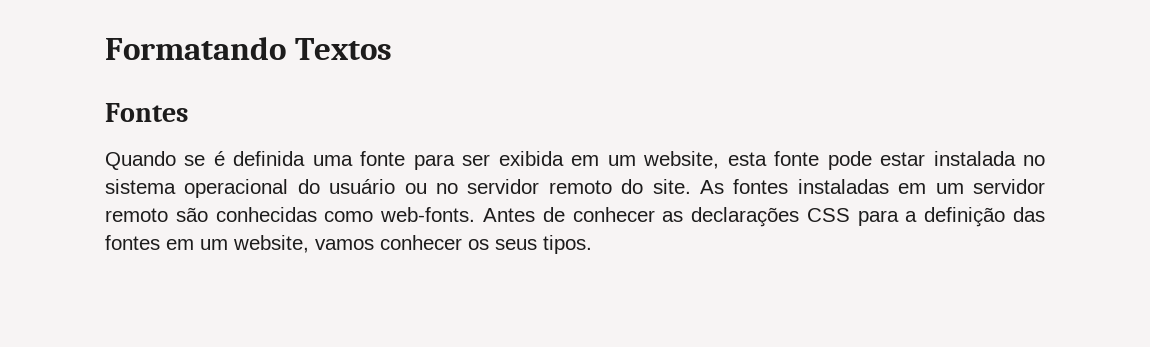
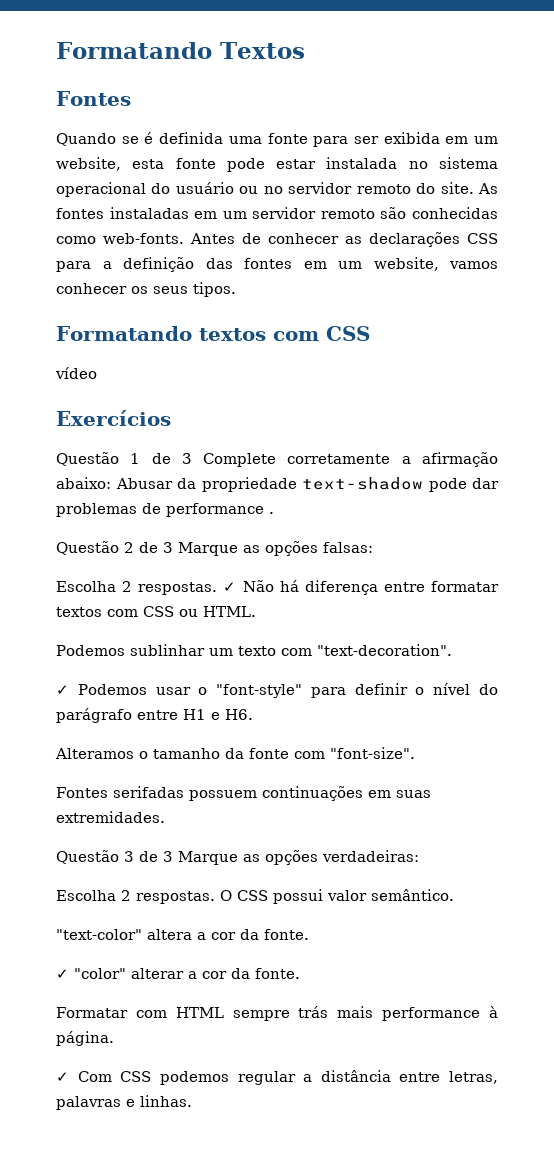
+ Formatando textos com CSS
+ vídeo
+ Exercícios
+ Questão 1 de 3 Complete corretamente a afirmação abaixo: Abusar da propriedade text-shadow pode dar problemas de performance .
+ Questão 2 de 3 Marque as opções falsas:
+ Escolha 2 respostas. ✓ Não há diferença entre formatar textos com CSS ou HTML.
+ Podemos sublinhar um texto com "text-decoration".
+ ✓ Podemos usar o "font-style" para definir o nível do parágrafo entre H1 e H6.
+ Alteramos o tamanho da fonte com "font-size".
+ Fontes serifadas possuem continuações em suas extremidades.
+ Questão 3 de 3 Marque as opções verdadeiras:
+ Escolha 2 respostas. O CSS possui valor semântico.
+ "text-color" altera a cor da fonte.
+ ✓ "color" alterar a cor da fonte.
+ Formatar com HTML sempre trás mais performance à página.
+ ✓ Com CSS podemos regular a distância entre letras, palavras e linhas.

